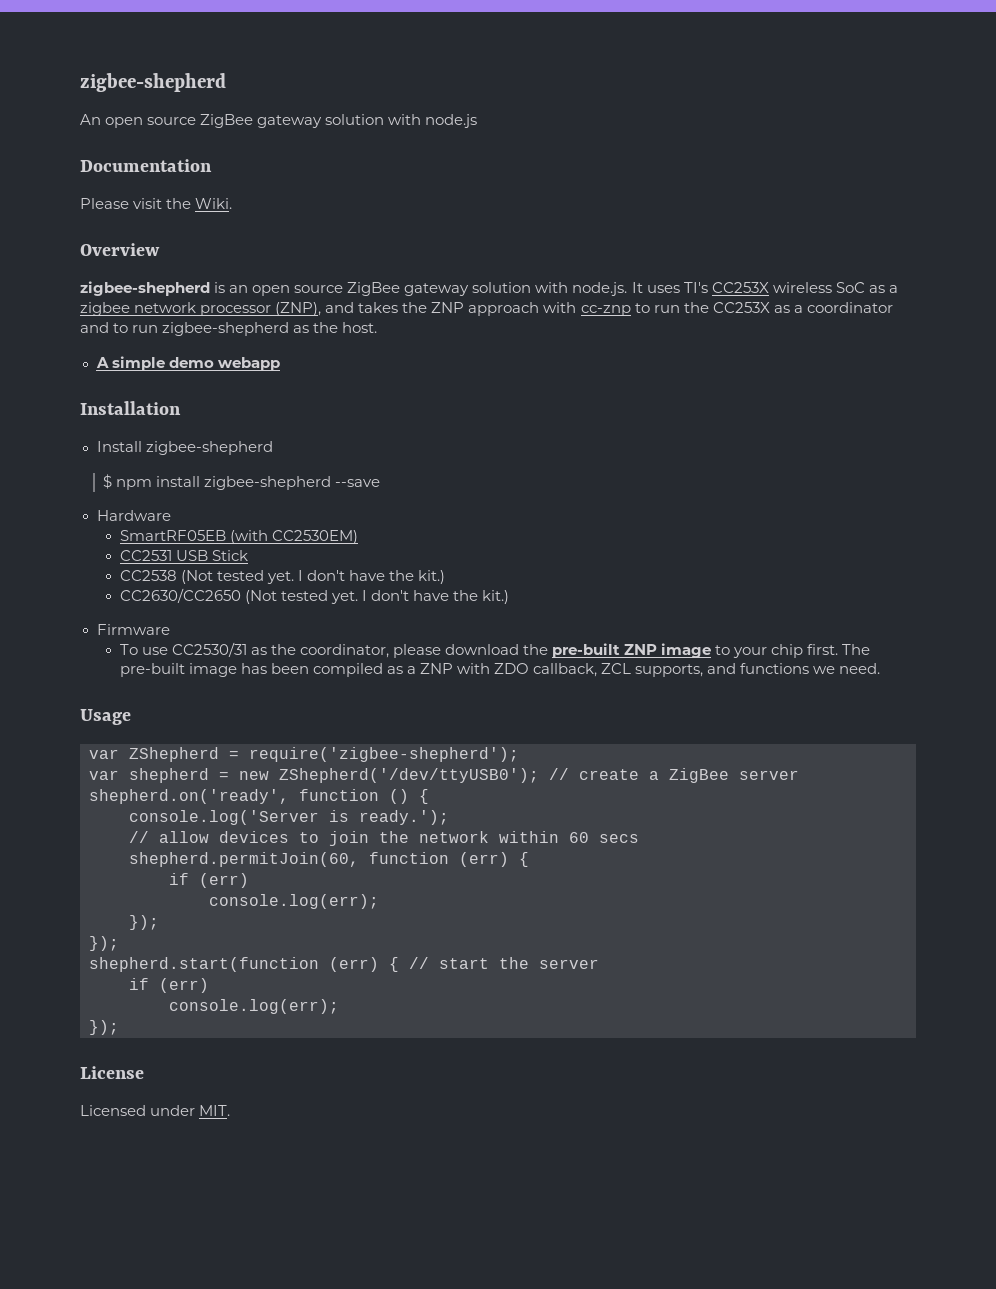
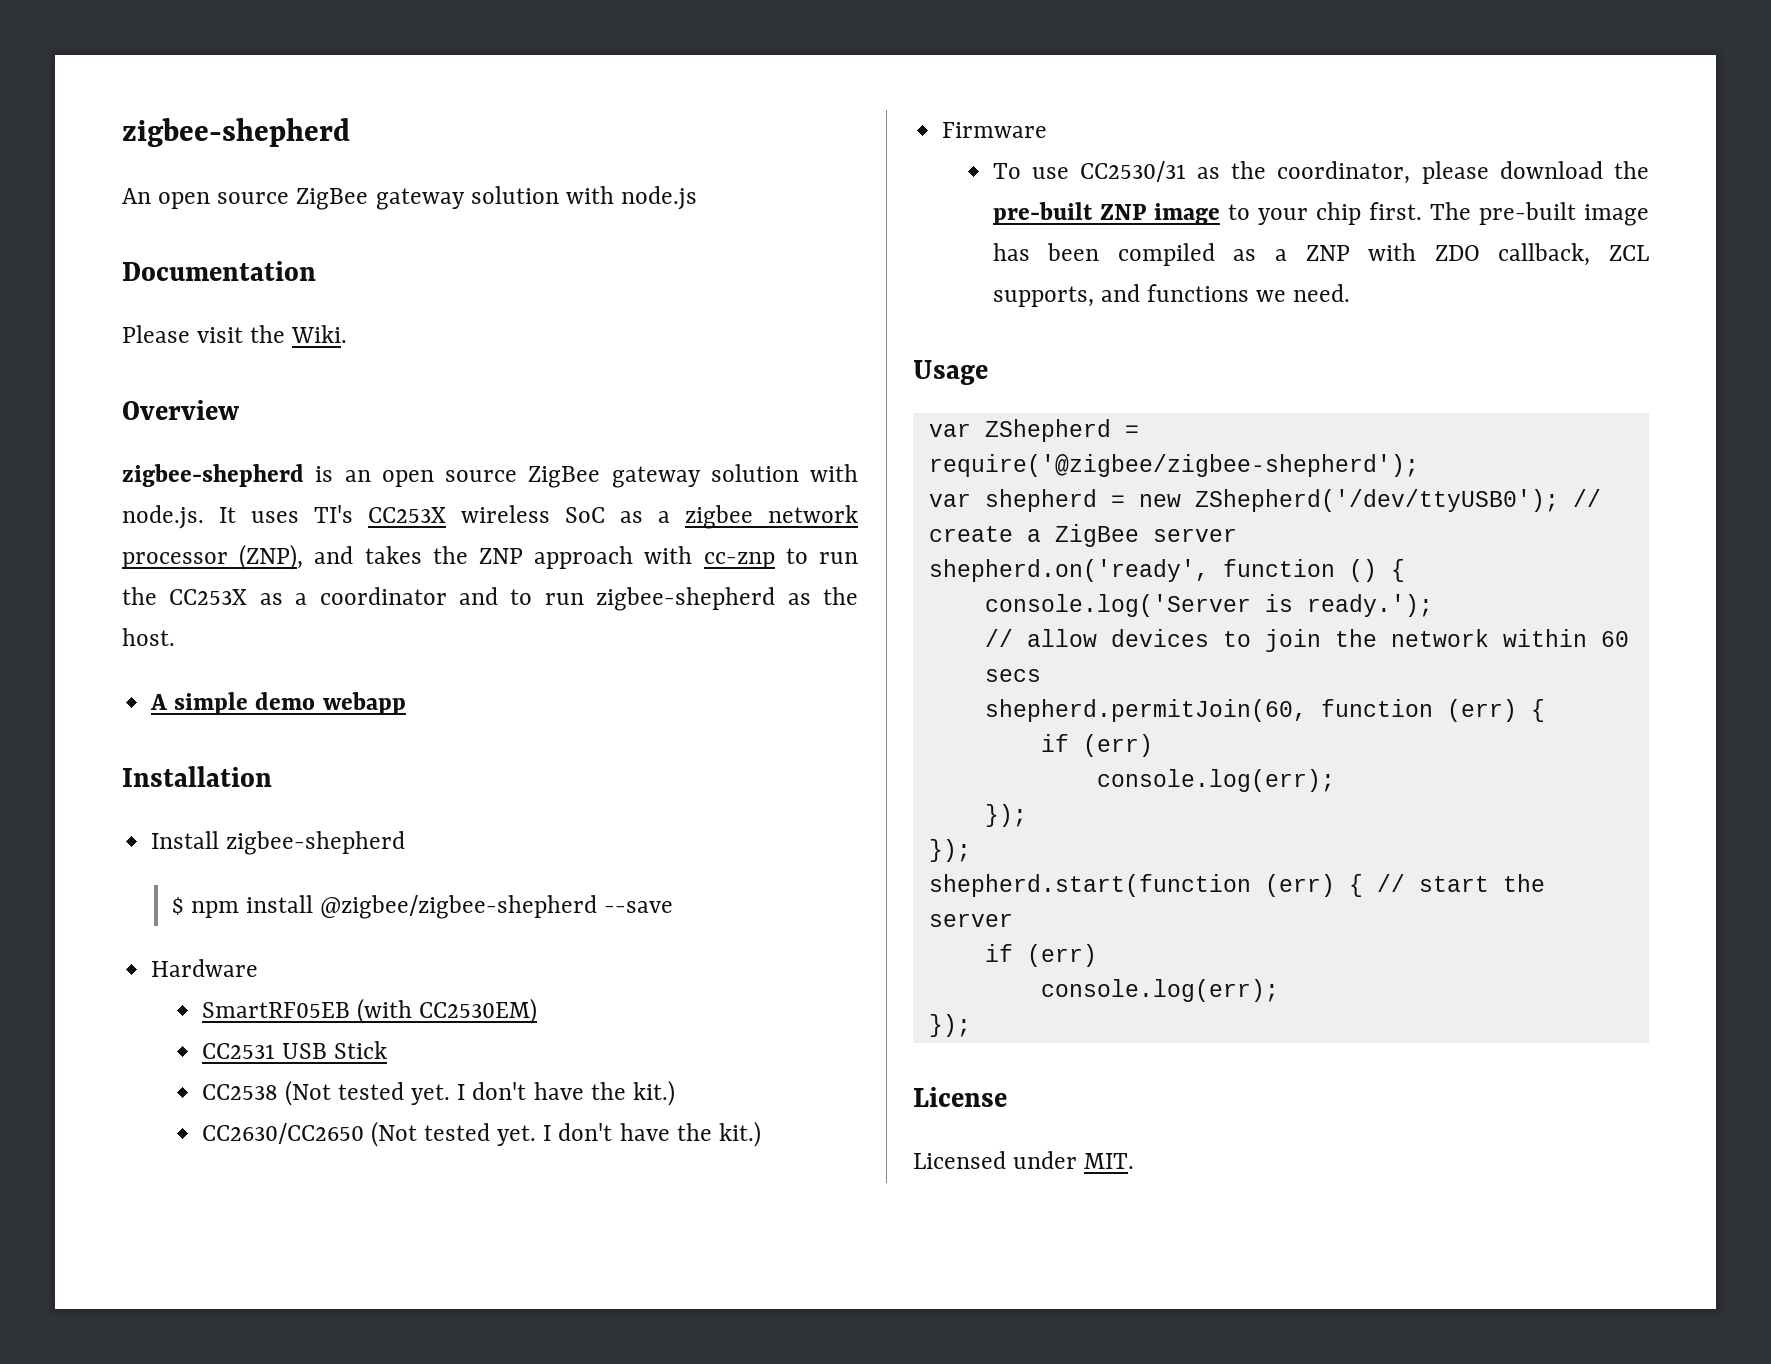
- $ npm install zigbee-shepherd --save
+ $ npm install @zigbee/zigbee-shepherd --save
- var ZShepherd = require('zigbee-shepherd');
+ var ZShepherd = require('@zigbee/zigbee-shepherd');

